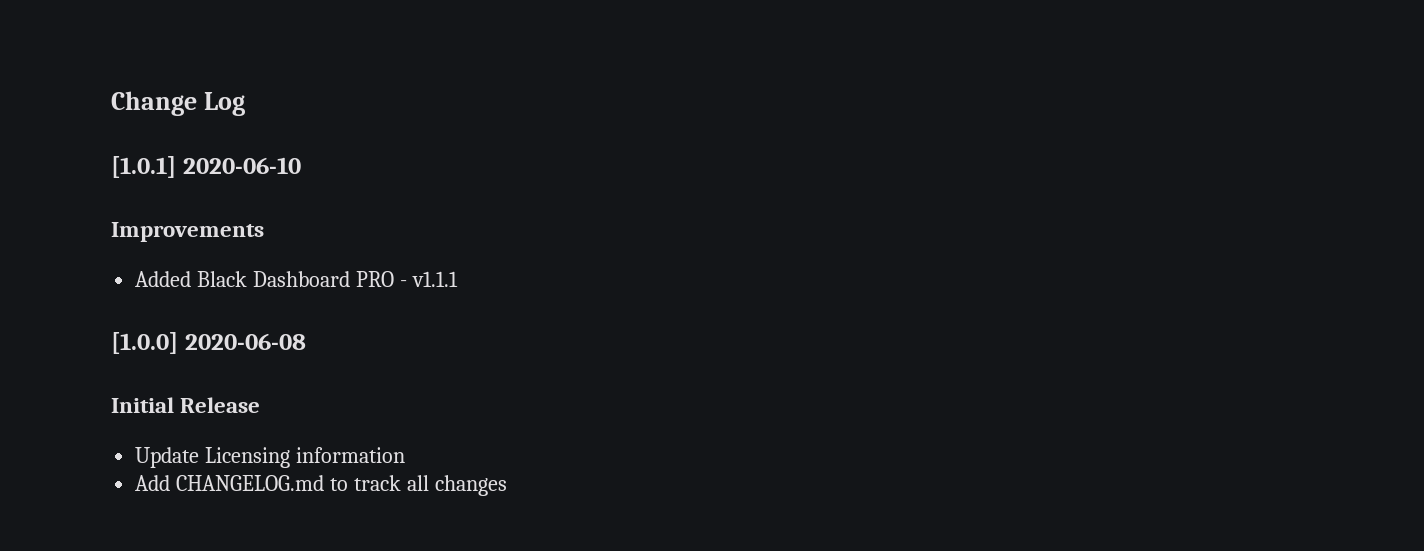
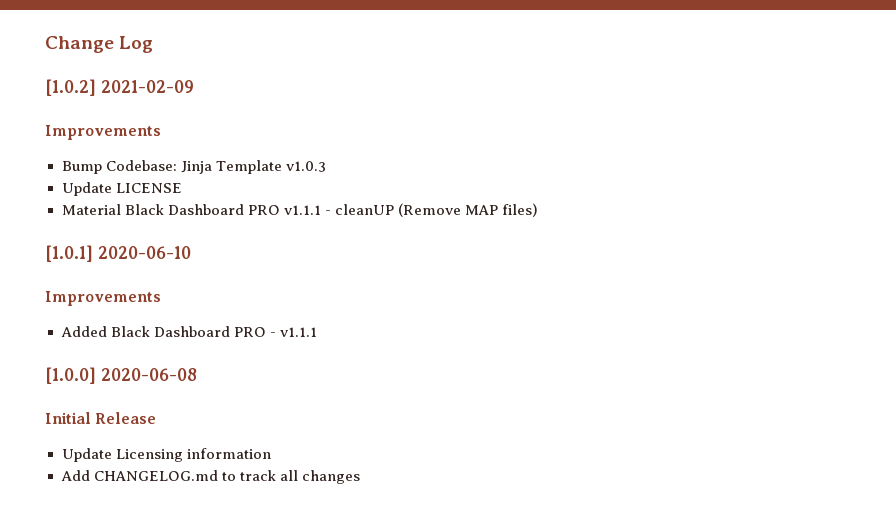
+ [1.0.2] 2021-02-09
+ Improvements
+ Bump Codebase: Jinja Template v1.0.3
+ Update LICENSE
+ Material Black Dashboard PRO v1.1.1 - cleanUP (Remove MAP files)

